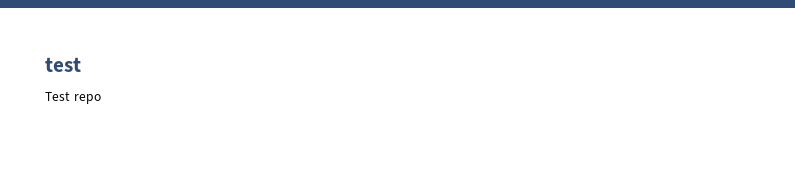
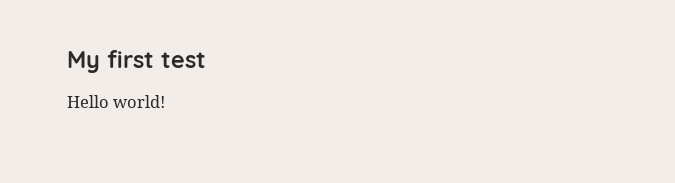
- test
+ My first test
- Test repo
+ Hello world!

